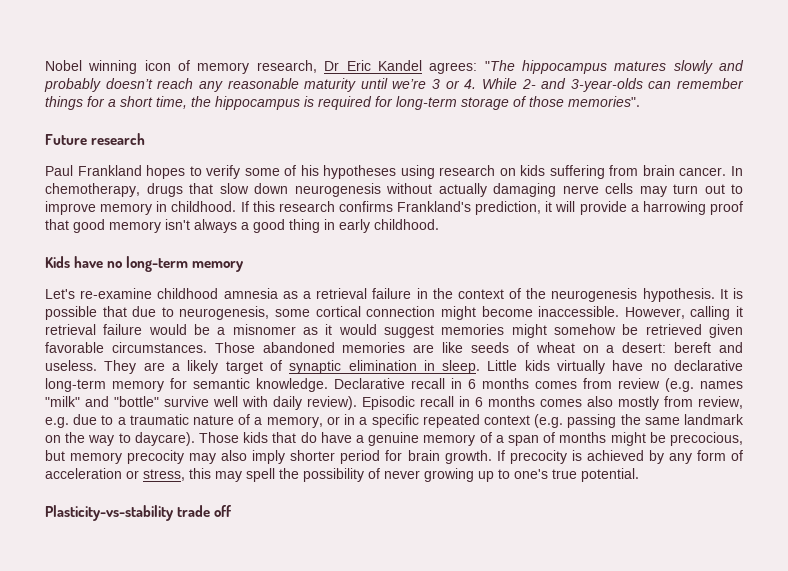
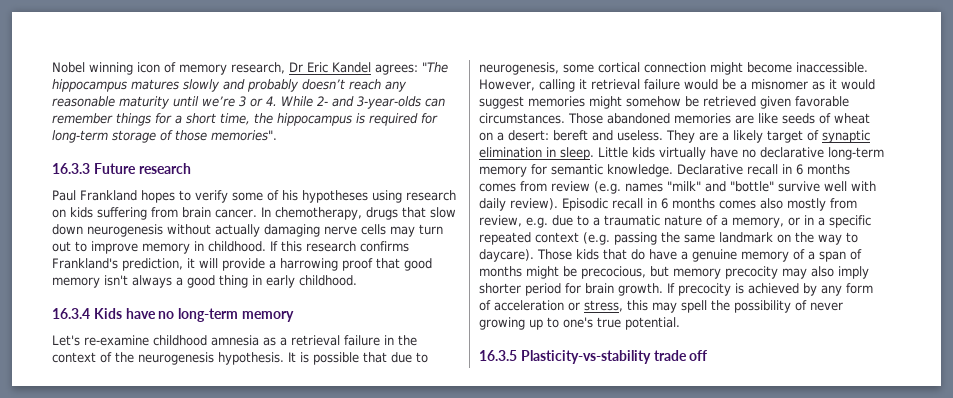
- Future research
+ 16.3.3 Future research
- Kids have no long-term memory
+ 16.3.4 Kids have no long-term memory
- Plasticity-vs-stability trade off
+ 16.3.5 Plasticity-vs-stability trade off

